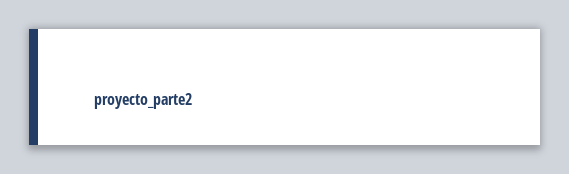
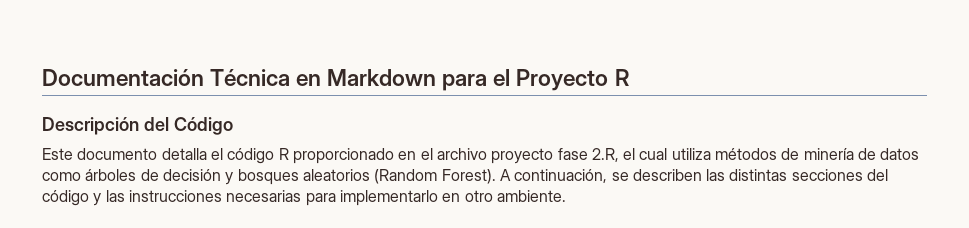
- proyecto_parte2
+ Documentación Técnica en Markdown para el Proyecto R
+ Descripción del Código
+ Este documento detalla el código R proporcionado en el archivo proyecto fase 2.R, el cual utiliza métodos de minería de datos como árboles de decisión y bosques aleatorios (Random Forest). A continuación, se describen las distintas secciones del código y las instrucciones necesarias para implementarlo en otro ambiente.

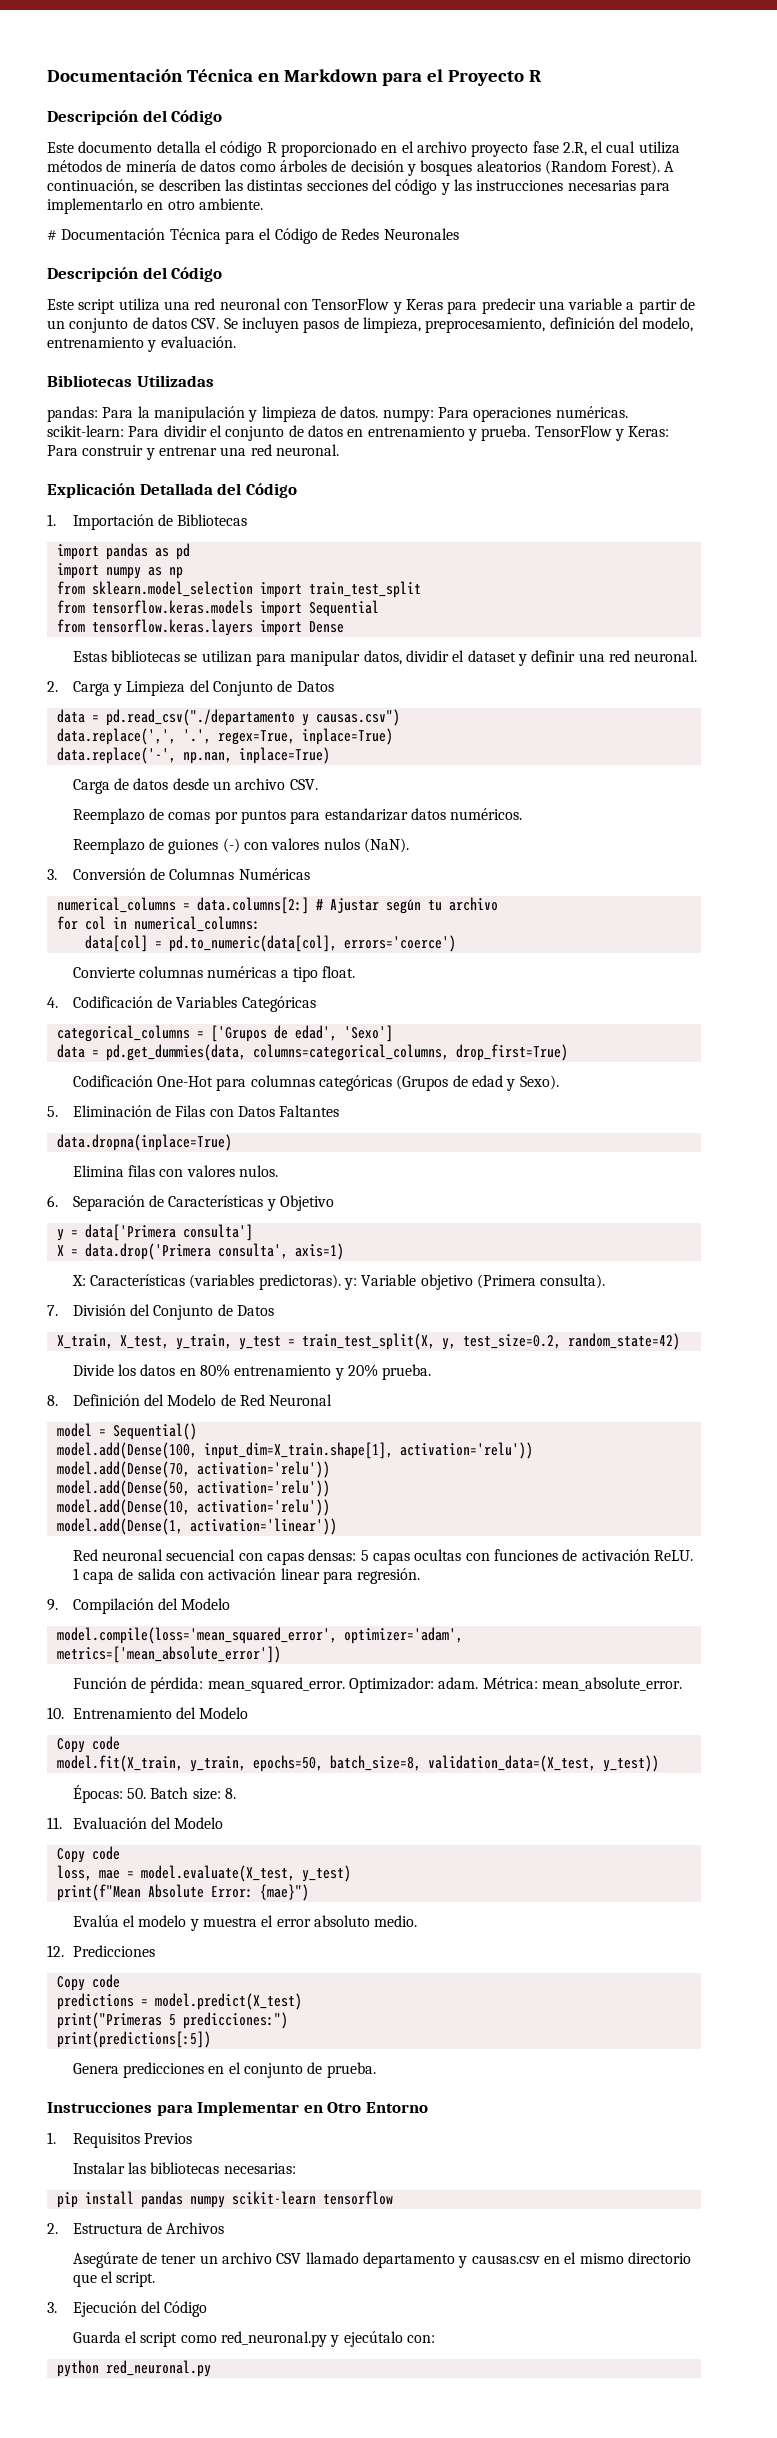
+ # Documentación Técnica para el Código de Redes Neuronales
+ Descripción del Código
+ Este script utiliza una red neuronal con TensorFlow y Keras para predecir una variable a partir de un conjunto de datos CSV. Se incluyen pasos de limpieza, preprocesamiento, definición del modelo, entrenamiento y evaluación.
+ Bibliotecas Utilizadas
+ pandas: Para la manipulación y limpieza de datos. numpy: Para operaciones numéricas. scikit-learn: Para dividir el conjunto de datos en entrenamiento y prueba. TensorFlow y Keras: Para construir y entrenar una red neuronal.
+ Explicación Detallada del Código
+ 1. Importación de Bibliotecas
+ import pandas as pd
+ import numpy as np
+ from sklearn.model_selection import train_test_split
+ from tensorflow.keras.models import Sequential
+ from tensorflow.keras.layers import Dense
+ Estas bibliotecas se utilizan para manipular datos, dividir el dataset y definir una red neuronal.
+ 2. Carga y Limpieza del Conjunto de Datos
+ data = pd.read_csv("./departamento y causas.csv")
+ data.replace(',', '.', regex=True, inplace=True)
+ data.replace('-', np.nan, inplace=True)
+ Carga de datos desde un archivo CSV.
+ Reemplazo de comas por puntos para estandarizar datos numéricos.
+ Reemplazo de guiones (-) con valores nulos (NaN).
+ 3. Conversión de Columnas Numéricas
+ numerical_columns = data.columns[2:] # Ajustar según tu archivo
+ for col in numerical_columns:
+ data[col] = pd.to_numeric(data[col], errors='coerce')
+ Convierte columnas numéricas a tipo float.
+ 4. Codificación de Variables Categóricas
+ categorical_columns = ['Grupos de edad', 'Sexo']
+ data = pd.get_dummies(data, columns=categorical_columns, drop_first=True)
+ Codificación One-Hot para columnas categóricas (Grupos de edad y Sexo).
+ 5. Eliminación de Filas con Datos Faltantes
+ data.dropna(inplace=True)
+ Elimina filas con valores nulos.
+ 6. Separación de Características y Objetivo
+ y = data['Primera consulta']
+ X = data.drop('Primera consulta', axis=1)
+ X: Características (variables predictoras). y: Variable objetivo (Primera consulta).
+ 7. División del Conjunto de Datos
+ X_train, X_test, y_train, y_test = train_test_split(X, y, test_size=0.2, random_state=42)
+ Divide los datos en 80% entrenamiento y 20% prueba.
+ 8. Definición del Modelo de Red Neuronal
+ model = Sequential()
+ model.add(Dense(100, input_dim=X_train.shape[1], activation='relu'))
+ model.add(Dense(70, activation='relu'))
+ model.add(Dense(50, activation='relu'))
+ model.add(Dense(10, activation='relu'))
+ model.add(Dense(1, activation='linear'))
+ Red neuronal secuencial con capas densas: 5 capas ocultas con funciones de activación ReLU. 1 capa de salida con activación linear para regresión.
+ 9. Compilación del Modelo
+ model.compile(loss='mean_squared_error', optimizer='adam', metrics=['mean_absolute_error'])
+ Función de pérdida: mean_squared_error. Optimizador: adam. Métrica: mean_absolute_error.
+ 10. Entrenamiento del Modelo
+ Copy code
+ model.fit(X_train, y_train, epochs=50, batch_size=8, validation_data=(X_test, y_test))
+ Épocas: 50. Batch size: 8.
+ 11. Evaluación del Modelo
+ Copy code
+ loss, mae = model.evaluate(X_test, y_test)
+ print(f"Mean Absolute Error: {mae}")
+ Evalúa el modelo y muestra el error absoluto medio.
+ 12. Predicciones
+ Copy code
+ predictions = model.predict(X_test)
+ print("Primeras 5 predicciones:")
+ print(predictions[:5])
+ Genera predicciones en el conjunto de prueba.
+ Instrucciones para Implementar en Otro Entorno
+ 1. Requisitos Previos
+ Instalar las bibliotecas necesarias:
+ pip install pandas numpy scikit-learn tensorflow
+ 2. Estructura de Archivos
+ Asegúrate de tener un archivo CSV llamado departamento y causas.csv en el mismo directorio que el script.
+ 3. Ejecución del Código
+ Guarda el script como red_neuronal.py y ejecútalo con:
+ python red_neuronal.py

